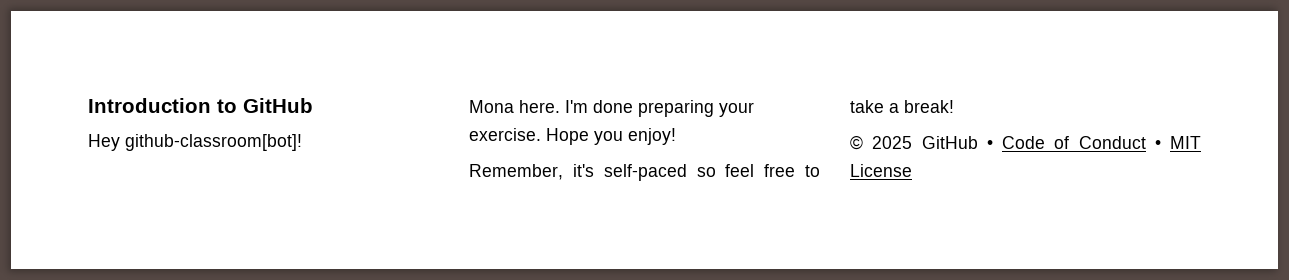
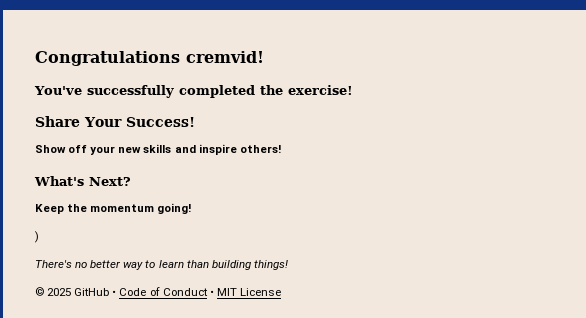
- Introduction to GitHub
- Hey github-classroom[bot]!
- Mona here. I'm done preparing your exercise. Hope you enjoy!
- Remember, it's self-paced so feel free to take a break!
+ Congratulations cremvid!
+ You've successfully completed the exercise!
+ Share Your Success!
+ Show off your new skills and inspire others!
+ What's Next?
+ Keep the momentum going!
+ )
+ There's no better way to learn than building things!

